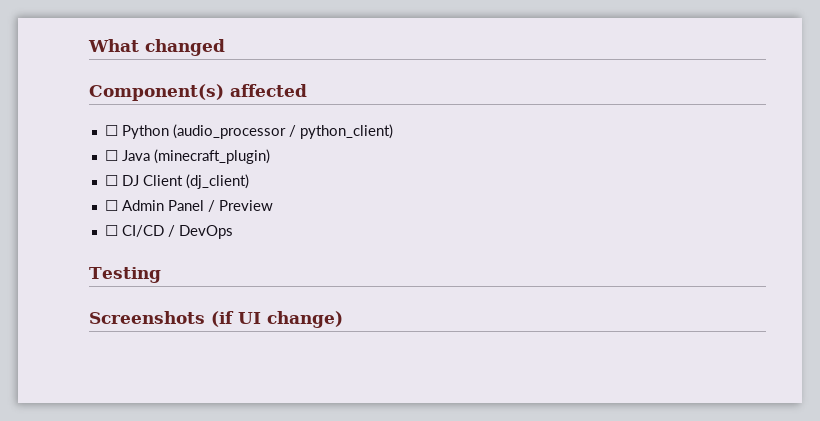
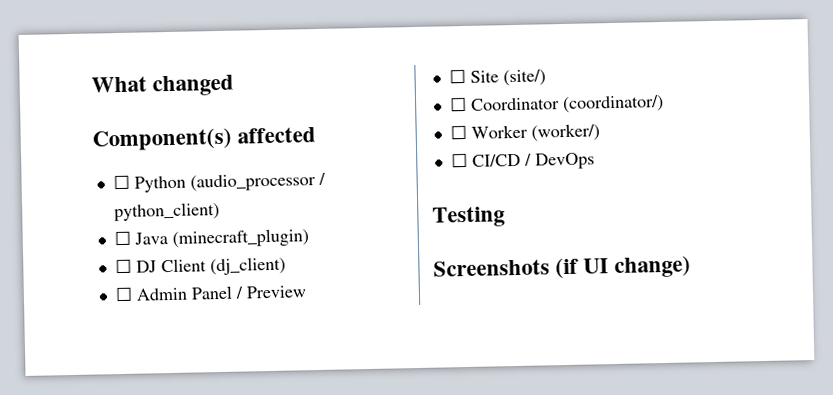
+ ☐ Site (site/)
+ ☐ Coordinator (coordinator/)
+ ☐ Worker (worker/)

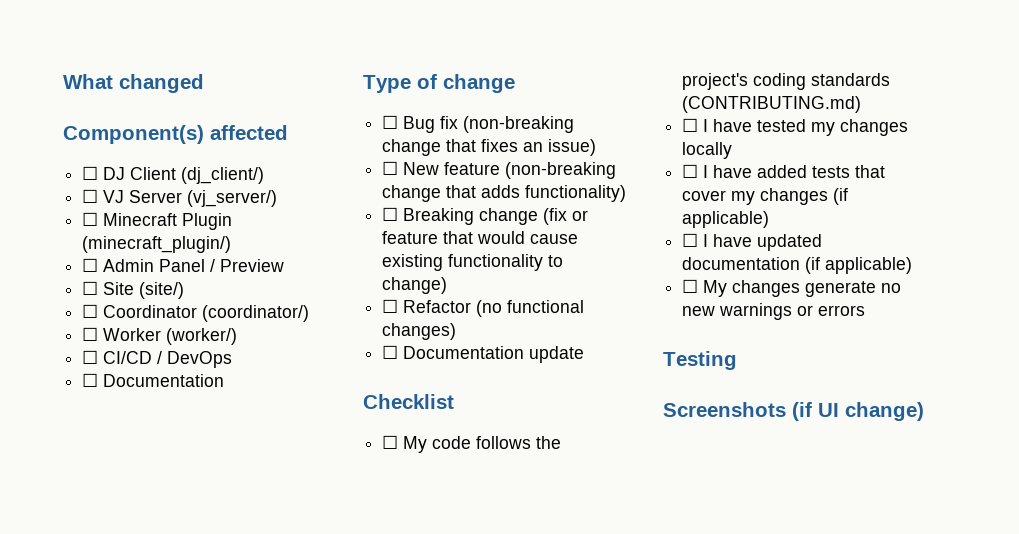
- ☐ Python (audio_processor / python_client)
- ☐ Java (minecraft_plugin)
- ☐ DJ Client (dj_client)
+ ☐ DJ Client (dj_client/)
+ ☐ VJ Server (vj_server/)
+ ☐ Minecraft Plugin (minecraft_plugin/)
  ☐ CI/CD / DevOps
+ ☐ Documentation
+ Type of change
+ ☐ Bug fix (non-breaking change that fixes an issue)
+ ☐ New feature (non-breaking change that adds functionality)
+ ☐ Breaking change (fix or feature that would cause existing functionality to change)
+ ☐ Refactor (no functional changes)
+ ☐ Documentation update
+ Checklist
+ ☐ My code follows the project's coding standards (CONTRIBUTING.md)
+ ☐ I have tested my changes locally
+ ☐ I have added tests that cover my changes (if applicable)
+ ☐ I have updated documentation (if applicable)
+ ☐ My changes generate no new warnings or errors

